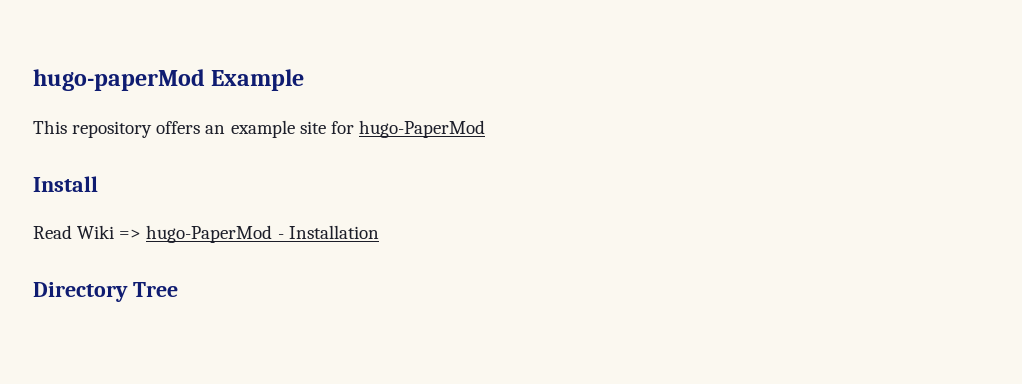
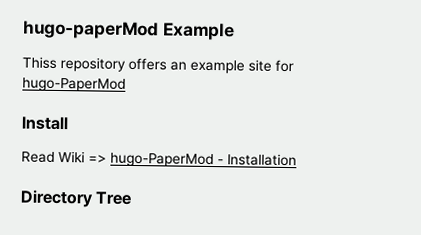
- This repository offers an example site for hugo-PaperMod
+ Thiss repository offers an example site for hugo-PaperMod

